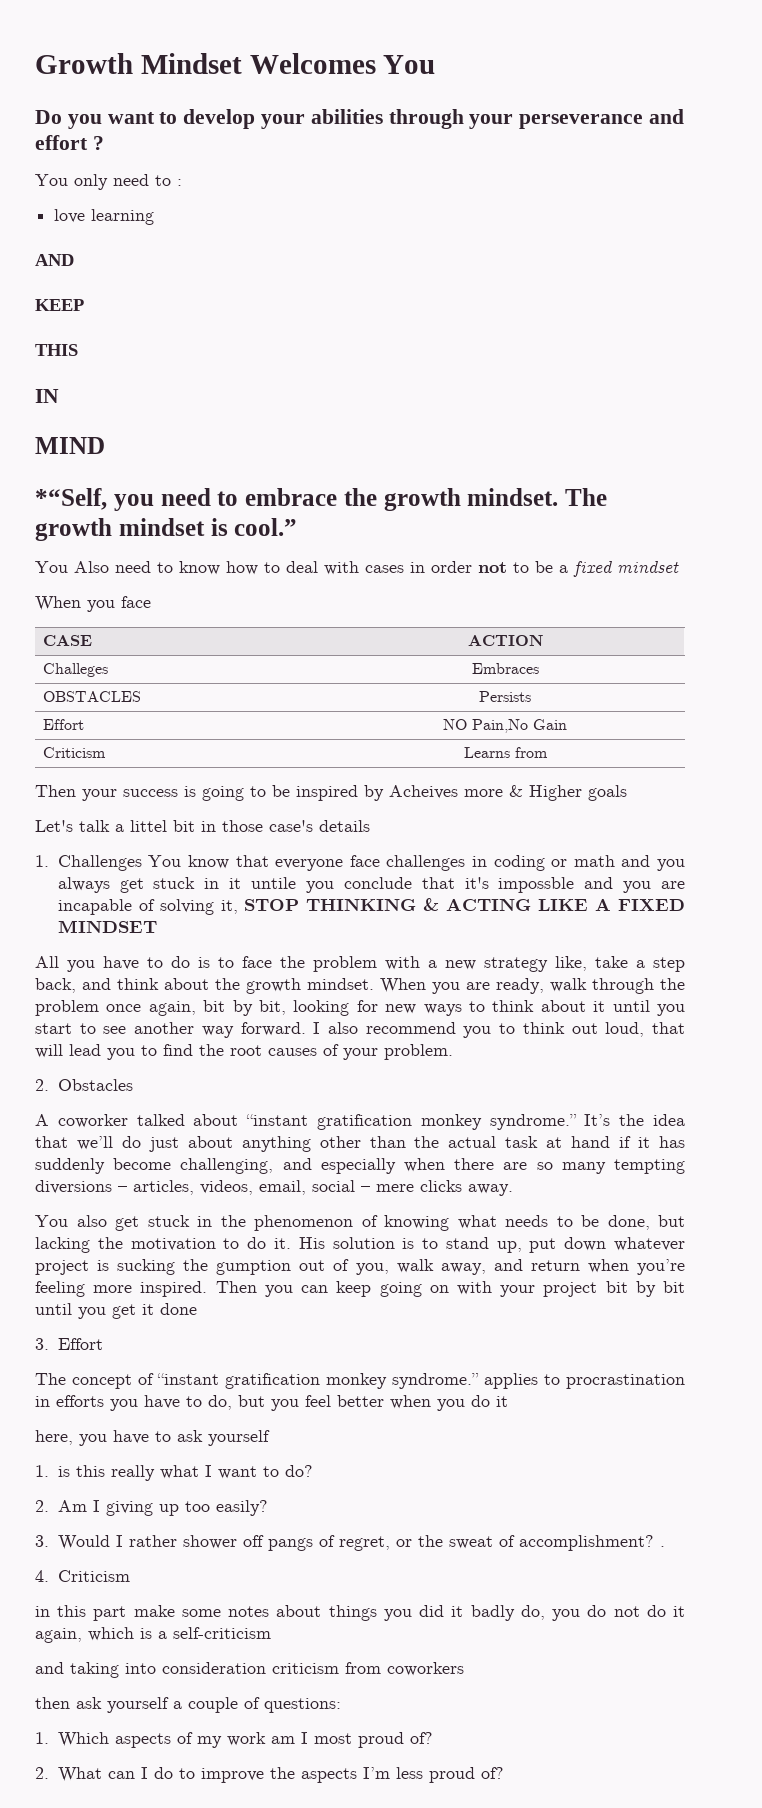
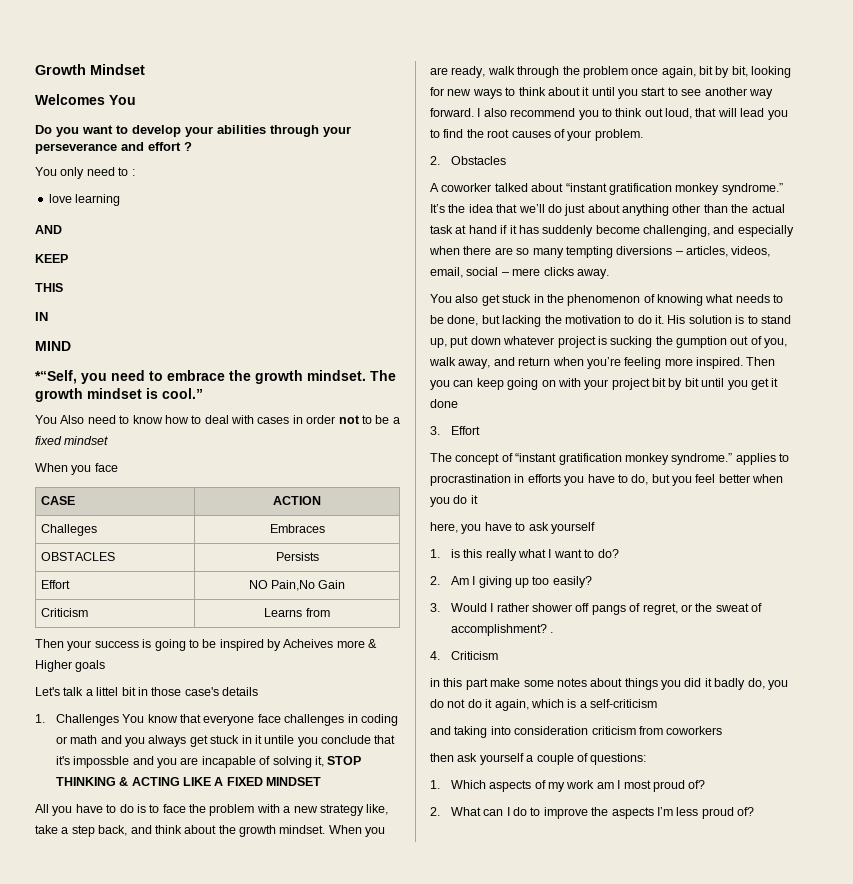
- Growth Mindset Welcomes You
+ Growth Mindset
+ Welcomes You

